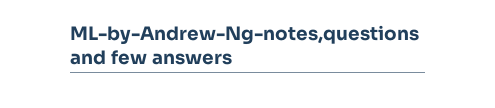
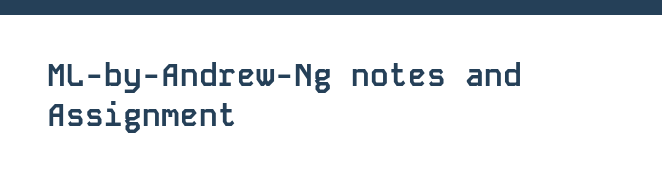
- ML-by-Andrew-Ng-notes,questions and few answers
+ ML-by-Andrew-Ng notes and Assignment

